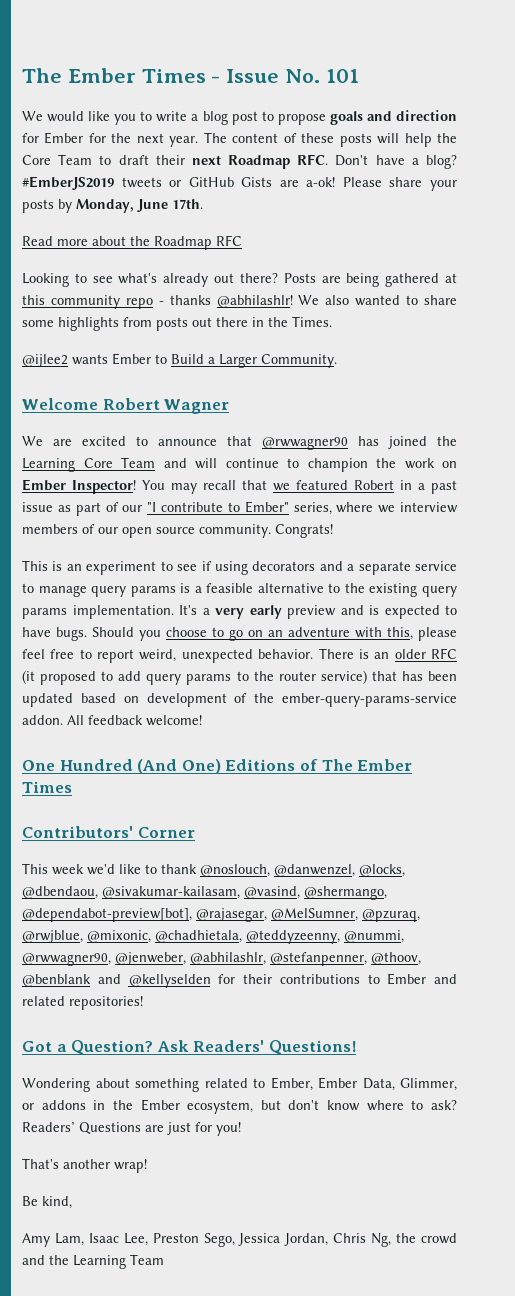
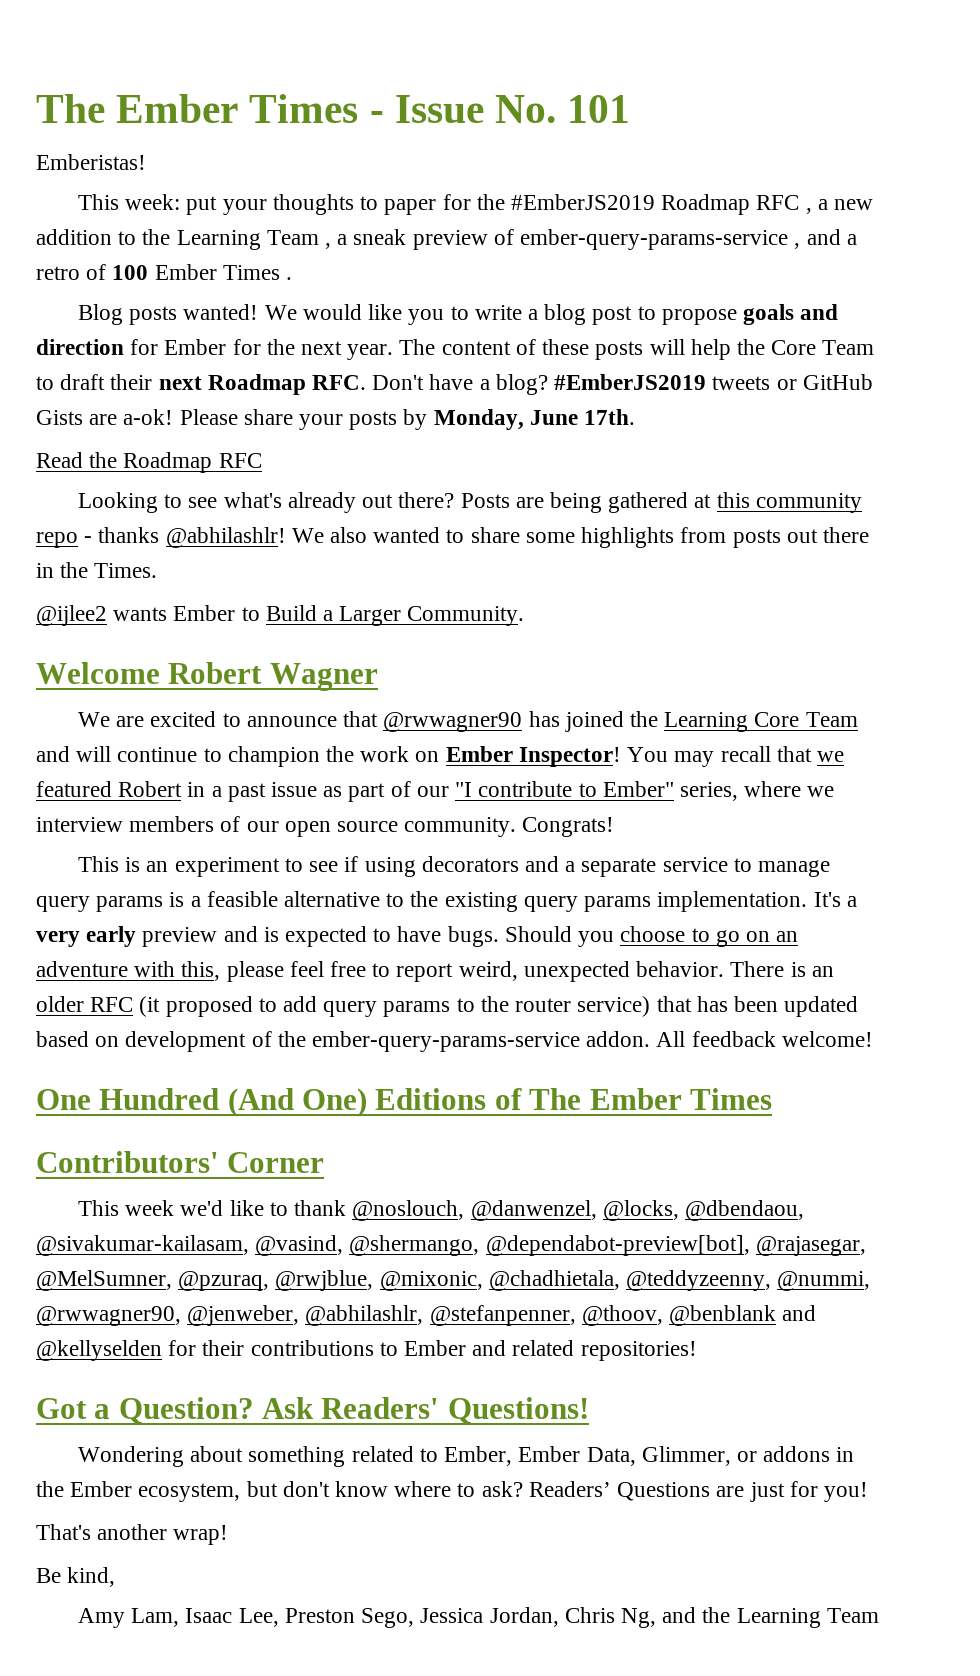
+ Emberistas!
+ This week: put your thoughts to paper for the #EmberJS2019 Roadmap RFC , a new addition to the Learning Team , a sneak preview of ember-query-params-service , and a retro of 100 Ember Times .
+ Blog posts wanted!
- Read more about the Roadmap RFC
+ Read the Roadmap RFC
- Amy Lam, Isaac Lee, Preston Sego, Jessica Jordan, Chris Ng, the crowd and the Learning Team
+ Amy Lam, Isaac Lee, Preston Sego, Jessica Jordan, Chris Ng, and the Learning Team

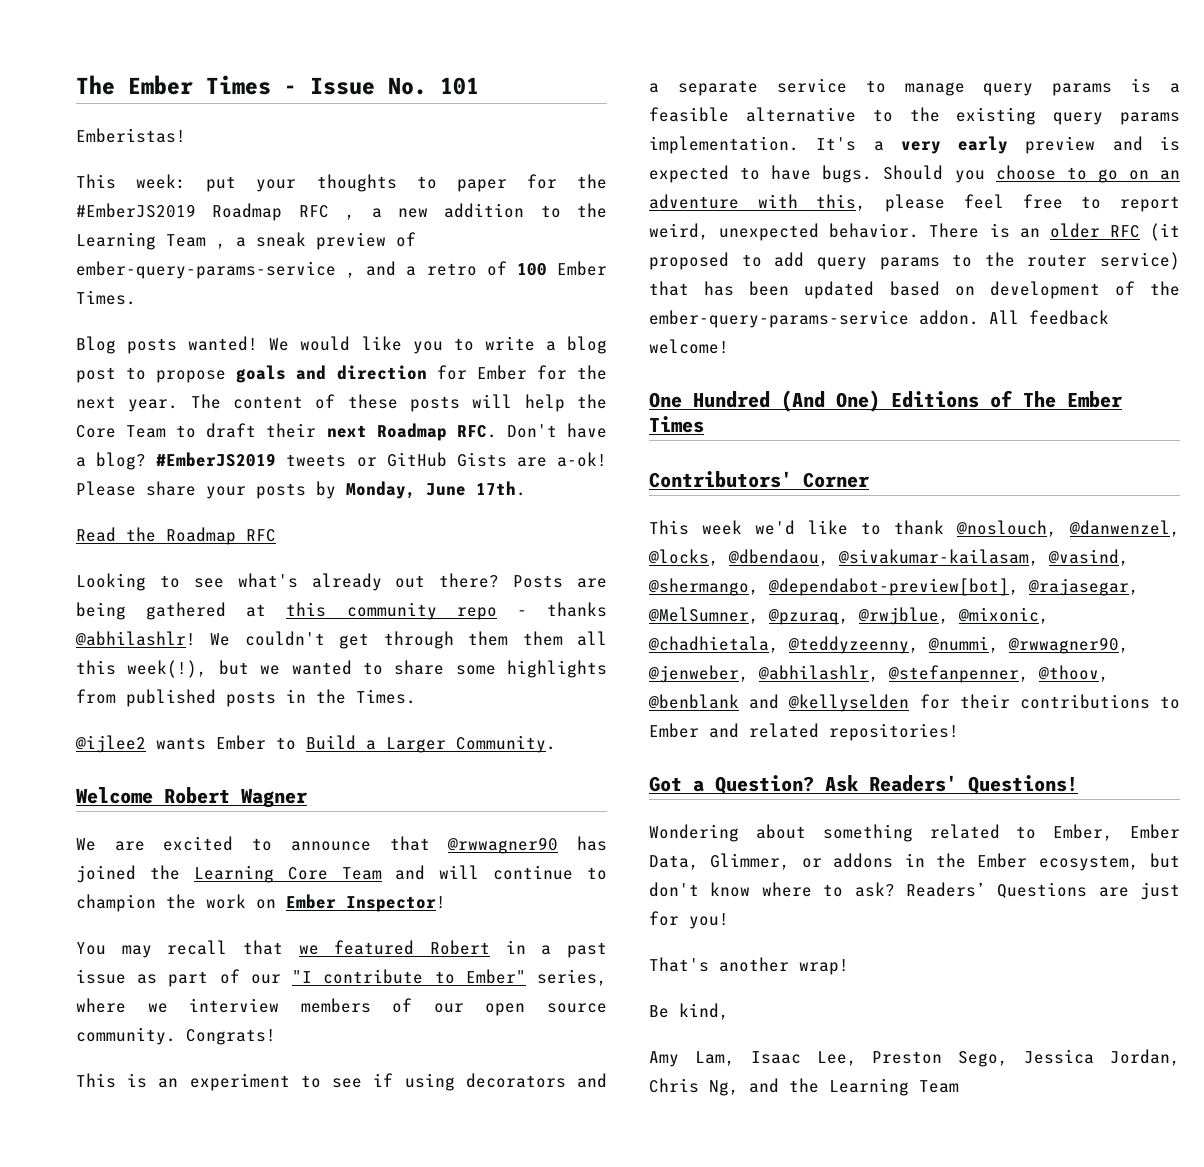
- This week: put your thoughts to paper for the #EmberJS2019 Roadmap RFC , a new addition to the Learning Team , a sneak preview of ember-query-params-service , and a retro of 100 Ember Times .
+ This week: put your thoughts to paper for the #EmberJS2019 Roadmap RFC , a new addition to the Learning Team , a sneak preview of ember-query-params-service , and a retro of 100 Ember Times.
- We also wanted to share some highlights from posts out there in the Times.
+ We couldn't get through them them all this week(!), but we wanted to share some highlights from published posts in the Times.
- We are excited to announce that @rwwagner90 has joined the Learning Core Team and will continue to champion the work on Ember Inspector! You may recall that we featured Robert in a past issue as part of our "I contribute to Ember" series, where we interview members of our open source community.
+ We are excited to announce that @rwwagner90 has joined the Learning Core Team and will continue to champion the work on Ember Inspector!
+ You may recall that we featured Robert in a past issue as part of our "I contribute to Ember" series, where we interview members of our open source community.

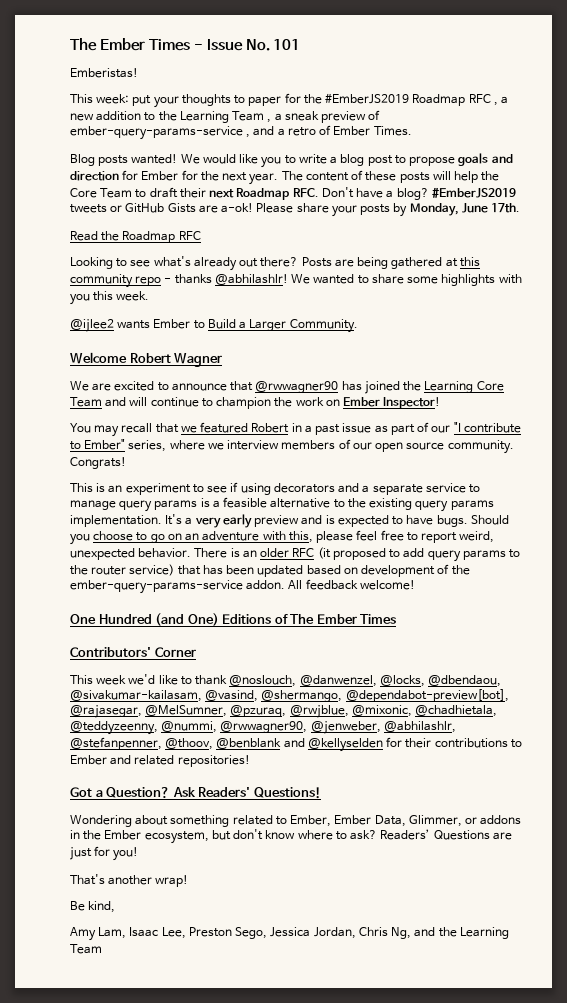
- This week: put your thoughts to paper for the #EmberJS2019 Roadmap RFC , a new addition to the Learning Team , a sneak preview of ember-query-params-service , and a retro of 100 Ember Times.
+ This week: put your thoughts to paper for the #EmberJS2019 Roadmap RFC , a new addition to the Learning Team , a sneak preview of ember-query-params-service , and a retro of Ember Times.
- We couldn't get through them them all this week(!), but we wanted to share some highlights from published posts in the Times.
+ We wanted to share some highlights with you this week.
- One Hundred (And One) Editions of The Ember Times
+ One Hundred (and One) Editions of The Ember Times

